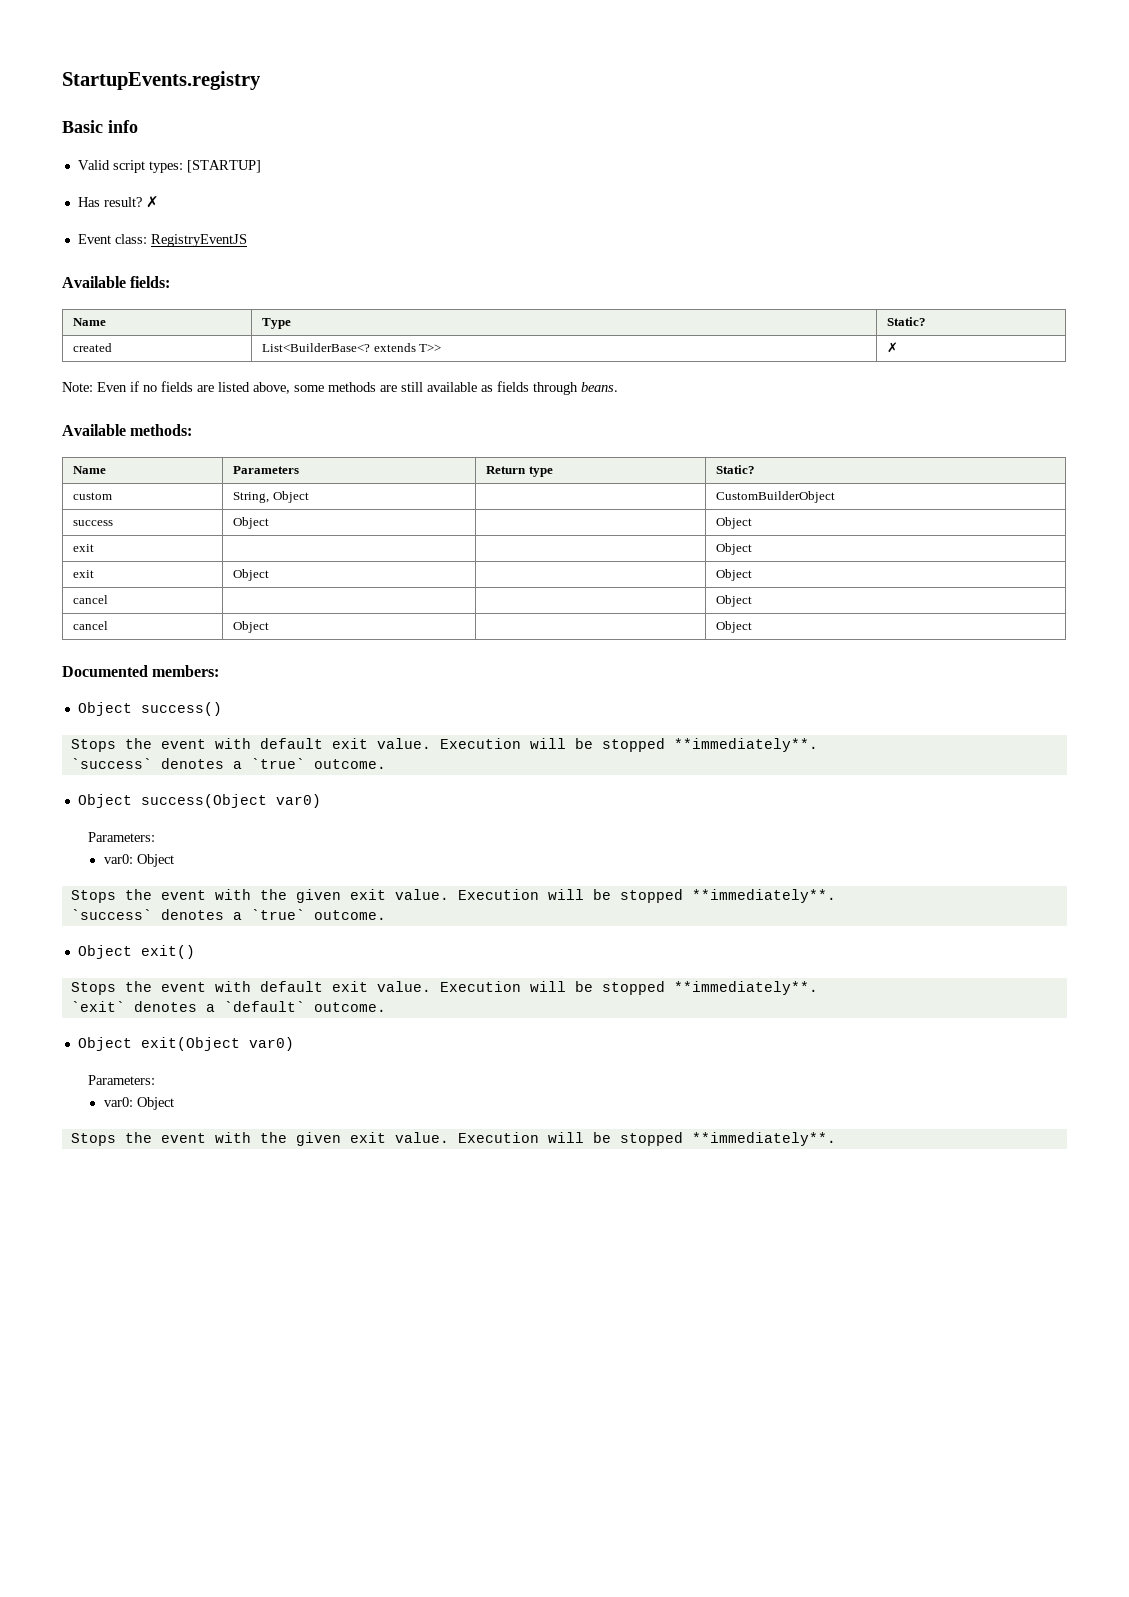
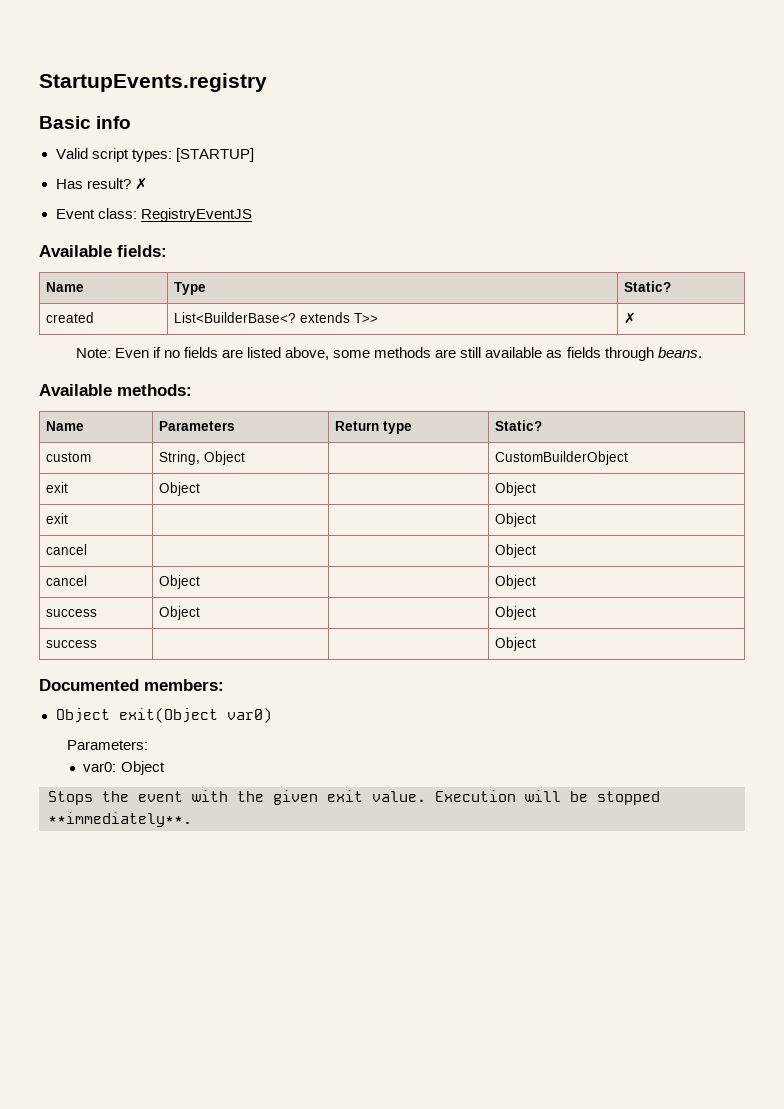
- success | Object | | Object
+ exit | Object | | Object
- exit | Object | | Object
+ success | Object | | Object
+ success | | | Object
  Documented members:
- Object success()
- Stops the event with default exit value. Execution will be stopped **immediately**.
- `success` denotes a `true` outcome.
- Object success(Object var0)
- Parameters:
- var0: Object
- Stops the event with the given exit value. Execution will be stopped **immediately**.
- `success` denotes a `true` outcome.
- Object exit()
- Stops the event with default exit value. Execution will be stopped **immediately**.
- `exit` denotes a `default` outcome.

